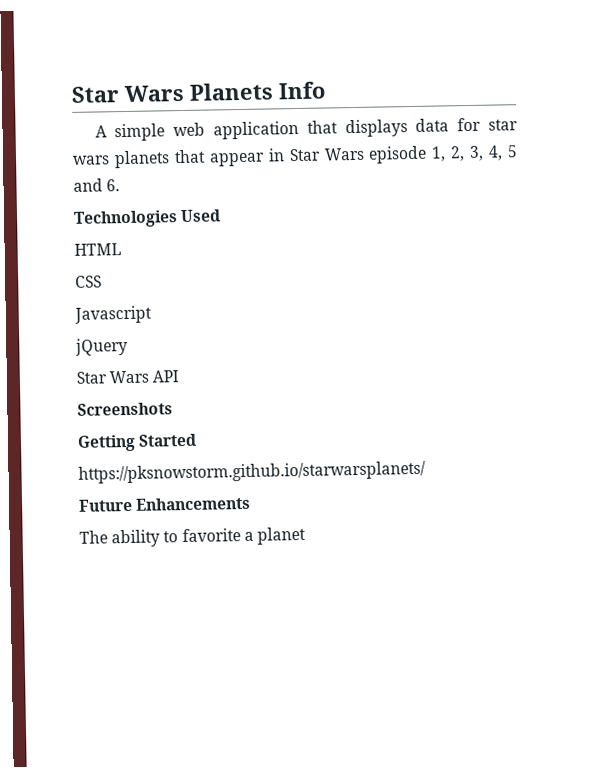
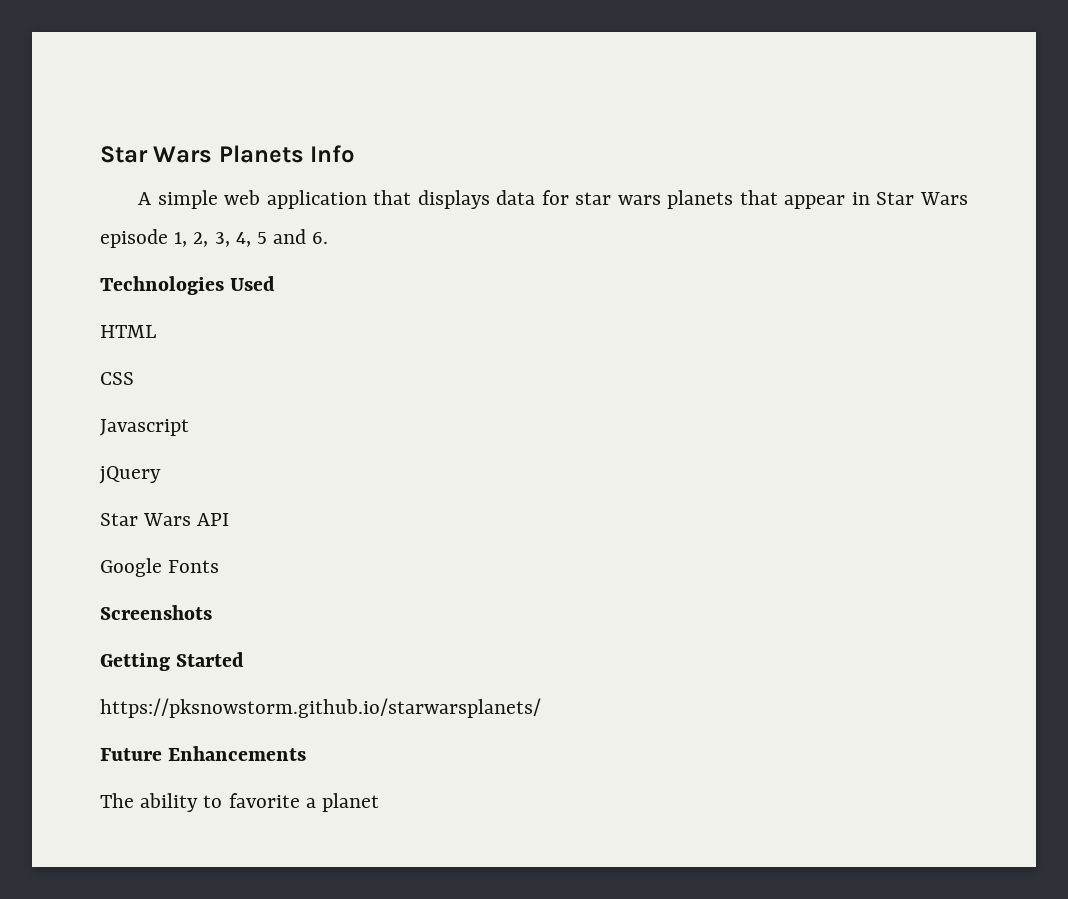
+ Google Fonts

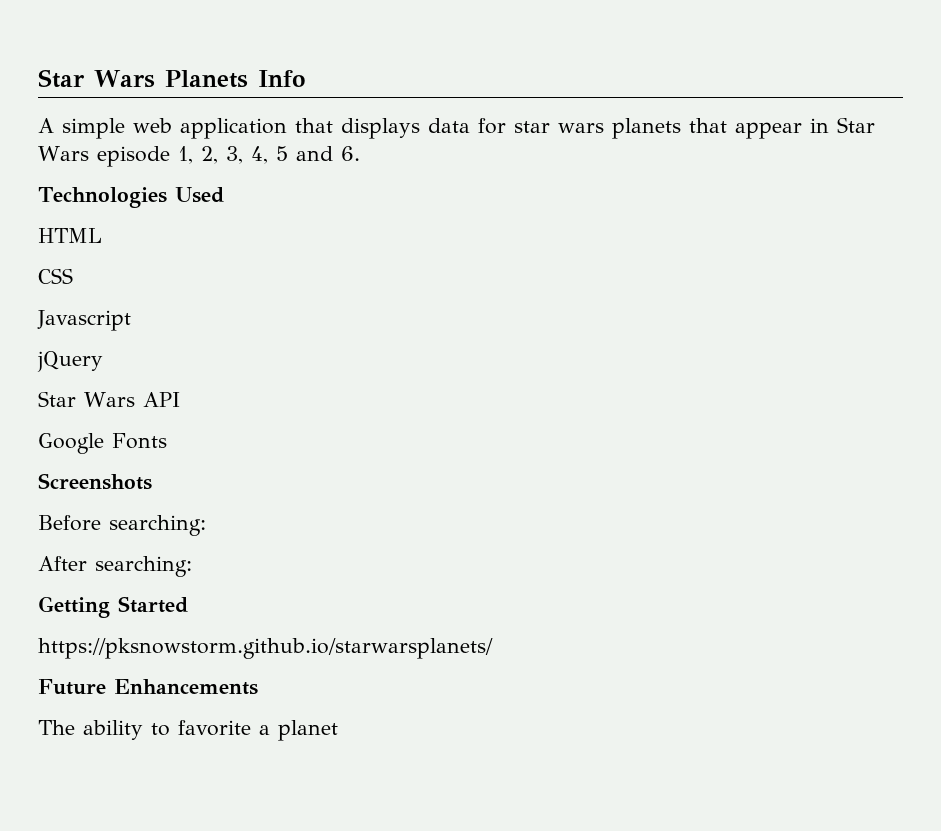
+ Before searching:
+ After searching:

